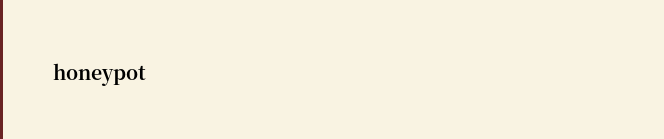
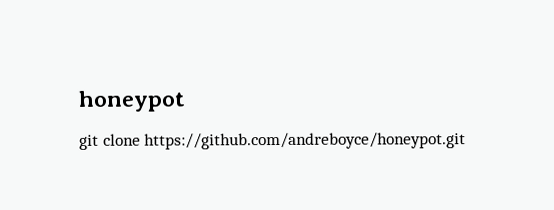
+ git clone https://github.com/andreboyce/honeypot.git

